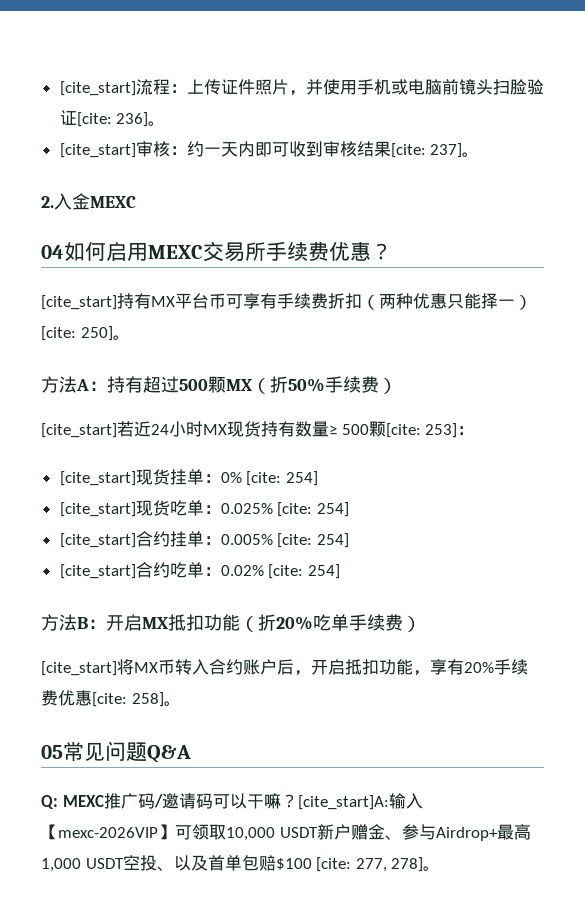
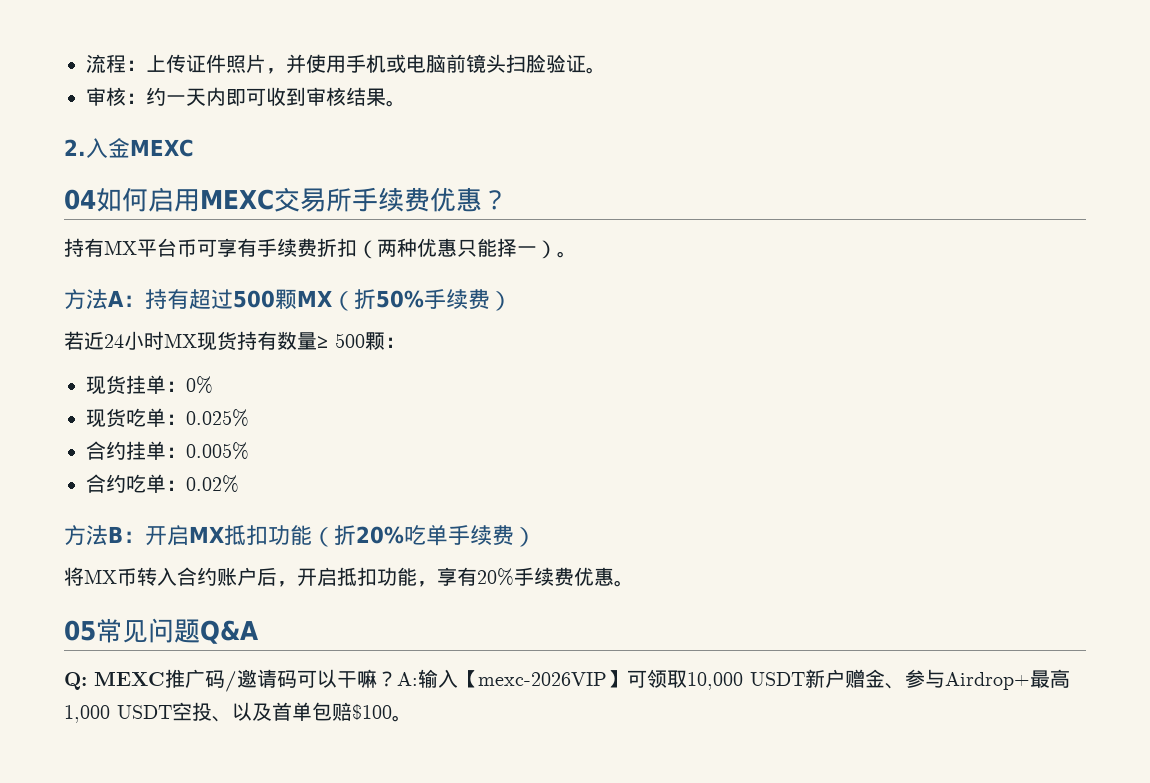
- [cite_start]流程：上传证件照片，并使用手机或电脑前镜头扫脸验证[cite: 236]。
- [cite_start]审核：约一天内即可收到审核结果[cite: 237]。
+ 流程：上传证件照片，并使用手机或电脑前镜头扫脸验证。
+ 审核：约一天内即可收到审核结果。
- [cite_start]持有MX平台币可享有手续费折扣（两种优惠只能择一）[cite: 250]。
+ 持有MX平台币可享有手续费折扣（两种优惠只能择一）。
- [cite_start]若近24小时MX现货持有数量≥ 500颗[cite: 253]：
+ 若近24小时MX现货持有数量≥ 500颗：
- [cite_start]现货挂单：0% [cite: 254]
- [cite_start]现货吃单：0.025% [cite: 254]
- [cite_start]合约挂单：0.005% [cite: 254]
- [cite_start]合约吃单：0.02% [cite: 254]
+ 现货挂单：0%
+ 现货吃单：0.025%
+ 合约挂单：0.005%
+ 合约吃单：0.02%
- [cite_start]将MX币转入合约账户后，开启抵扣功能，享有20%手续费优惠[cite: 258]。
+ 将MX币转入合约账户后，开启抵扣功能，享有20%手续费优惠。
- [cite_start]A:输入【mexc-2026VIP】可领取10,000 USDT新户赠金、参与Airdrop+最高1,000 USDT空投、以及首单包赔$100 [cite: 277, 278]。
+ A:输入【mexc-2026VIP】可领取10,000 USDT新户赠金、参与Airdrop+最高1,000 USDT空投、以及首单包赔$100。

